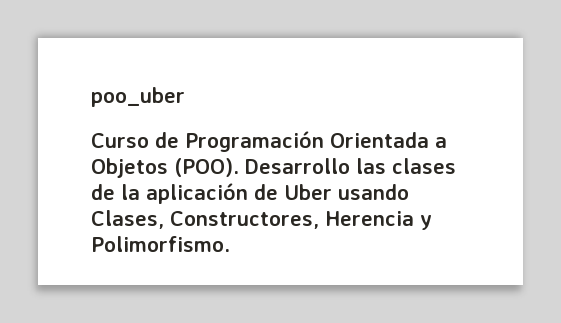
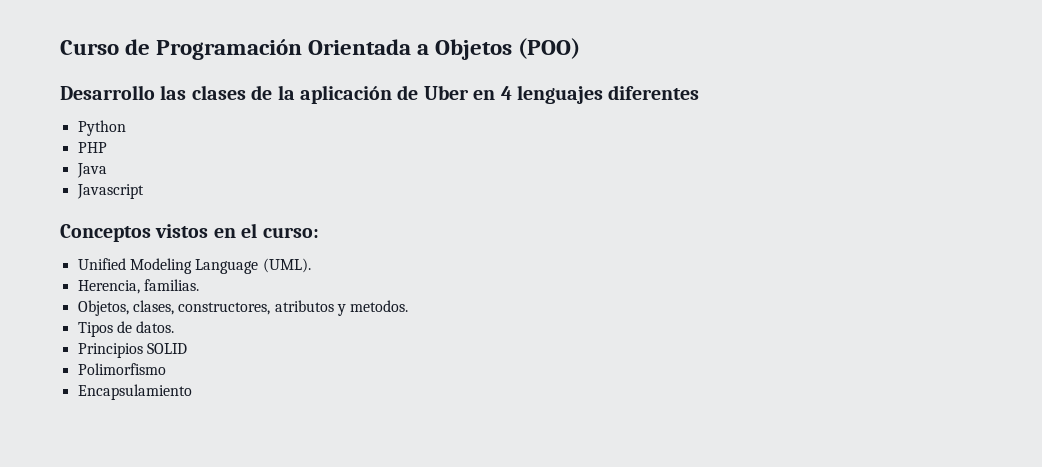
- poo_uber
- Curso de Programación Orientada a Objetos (POO). Desarrollo las clases de la aplicación de Uber usando Clases, Constructores, Herencia y Polimorfismo.
+ Curso de Programación Orientada a Objetos (POO)
+ Desarrollo las clases de la aplicación de Uber en 4 lenguajes diferentes
+ Python
+ PHP
+ Java
+ Javascript
+ Conceptos vistos en el curso:
+ Unified Modeling Language (UML).
+ Herencia, familias.
+ Objetos, clases, constructores, atributos y metodos.
+ Tipos de datos.
+ Principios SOLID
+ Polimorfismo
+ Encapsulamiento

